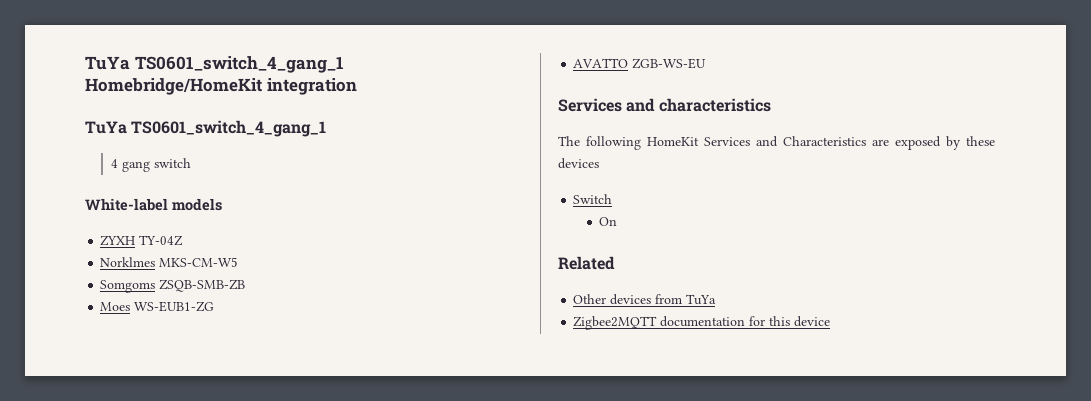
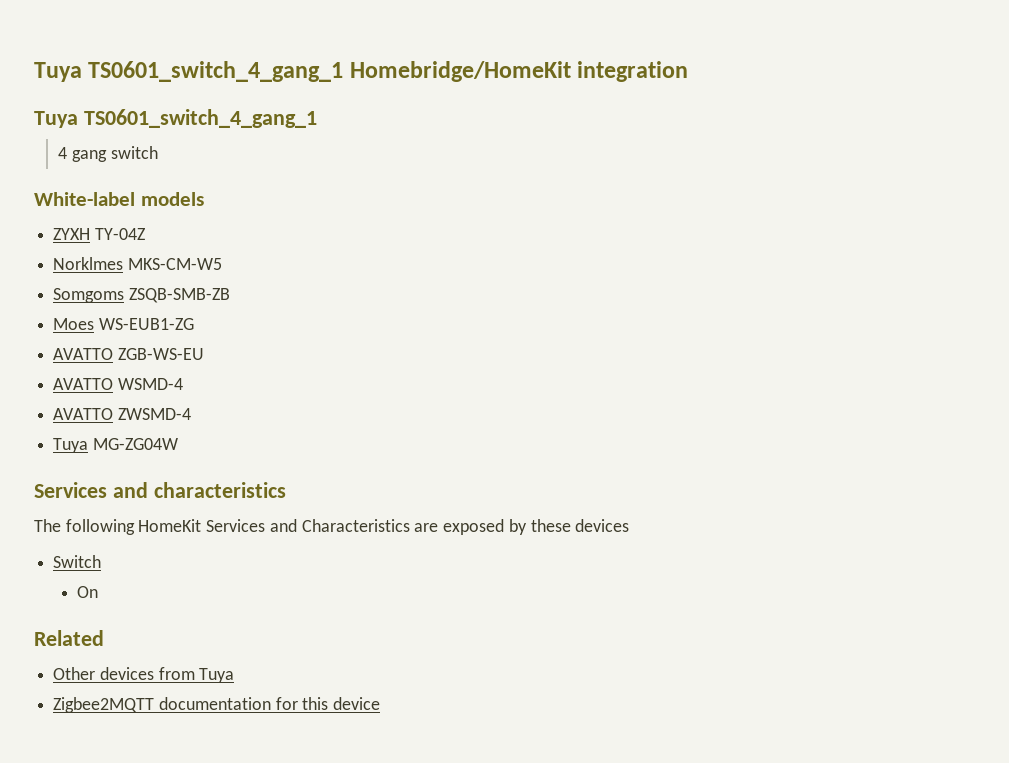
- TuYa TS0601_switch_4_gang_1 Homebridge/HomeKit integration
- TuYa TS0601_switch_4_gang_1
+ Tuya TS0601_switch_4_gang_1 Homebridge/HomeKit integration
+ Tuya TS0601_switch_4_gang_1
+ AVATTO WSMD-4
+ AVATTO ZWSMD-4
+ Tuya MG-ZG04W
- Other devices from TuYa
+ Other devices from Tuya

